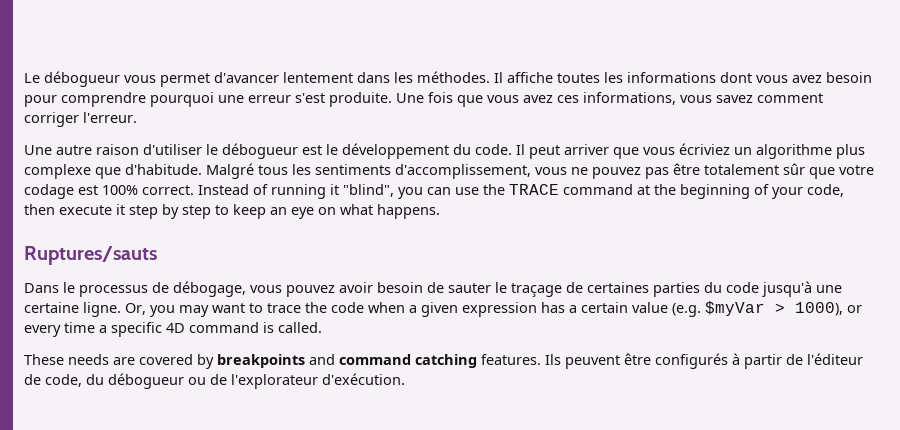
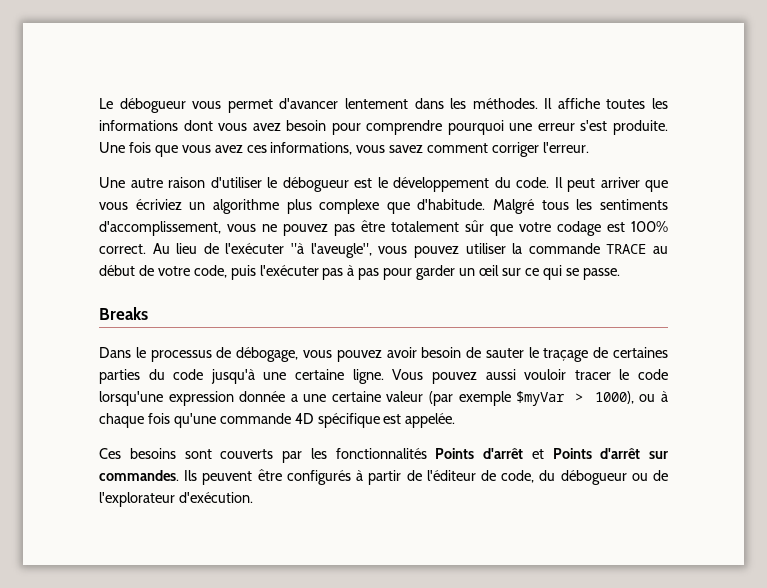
- Instead of running it "blind", you can use the TRACE command at the beginning of your code, then execute it step by step to keep an eye on what happens.
- Ruptures/sauts
+ Au lieu de l'exécuter "à l'aveugle", vous pouvez utiliser la commande TRACE au début de votre code, puis l'exécuter pas à pas pour garder un œil sur ce qui se passe.
+ Breaks
- Or, you may want to trace the code when a given expression has a certain value (e.g. $myVar > 1000), or every time a specific 4D command is called.
- These needs are covered by breakpoints and command catching features.
+ Vous pouvez aussi vouloir tracer le code lorsqu'une expression donnée a une certaine valeur (par exemple $myVar > 1000), ou à chaque fois qu'une commande 4D spécifique est appelée.
+ Ces besoins sont couverts par les fonctionnalités Points d'arrêt et Points d'arrêt sur commandes.

